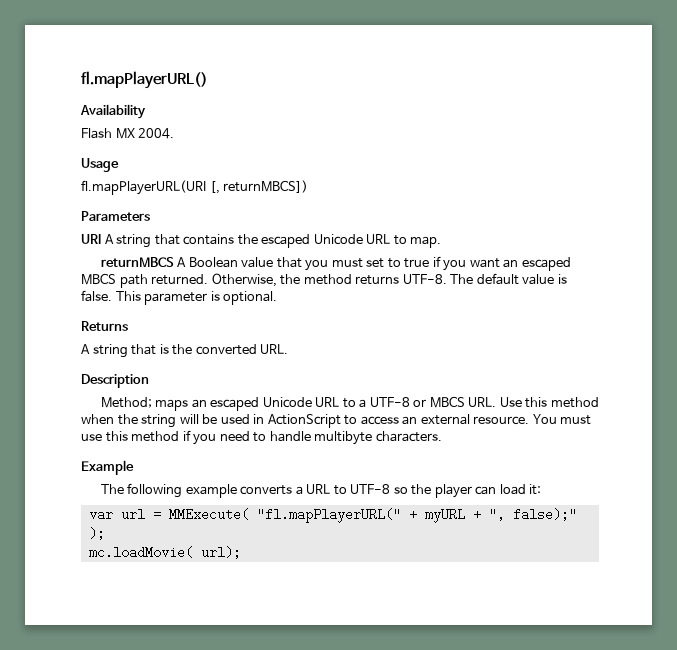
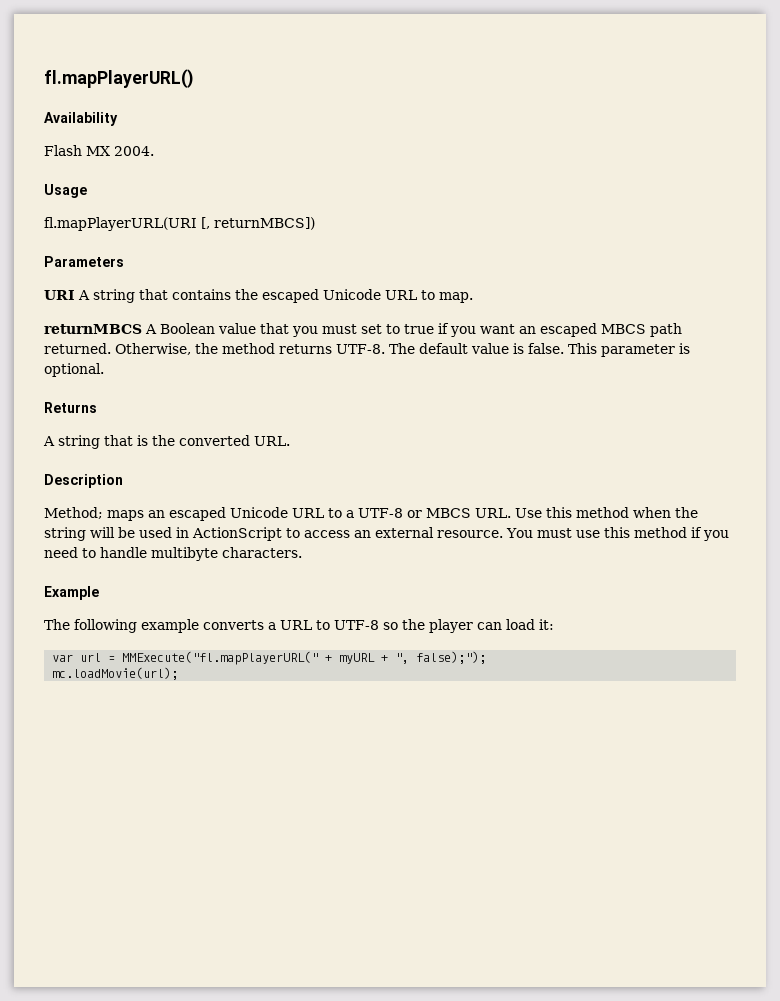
- var url = MMExecute( "fl.mapPlayerURL(" + myURL + ", false);" );
- mc.loadMovie( url);
+ var url = MMExecute("fl.mapPlayerURL(" + myURL + ", false);");
+ mc.loadMovie(url);

